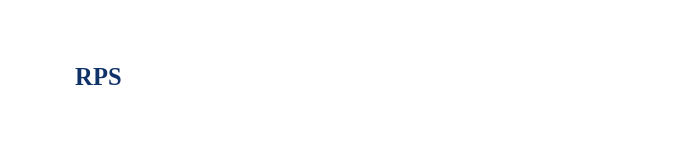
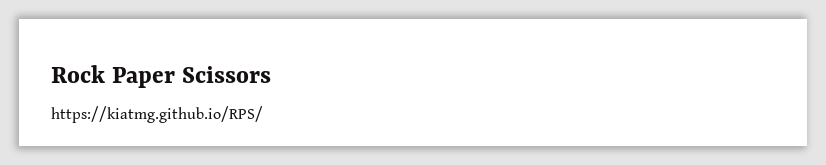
- RPS
+ Rock Paper Scissors
+ https://kiatmg.github.io/RPS/

